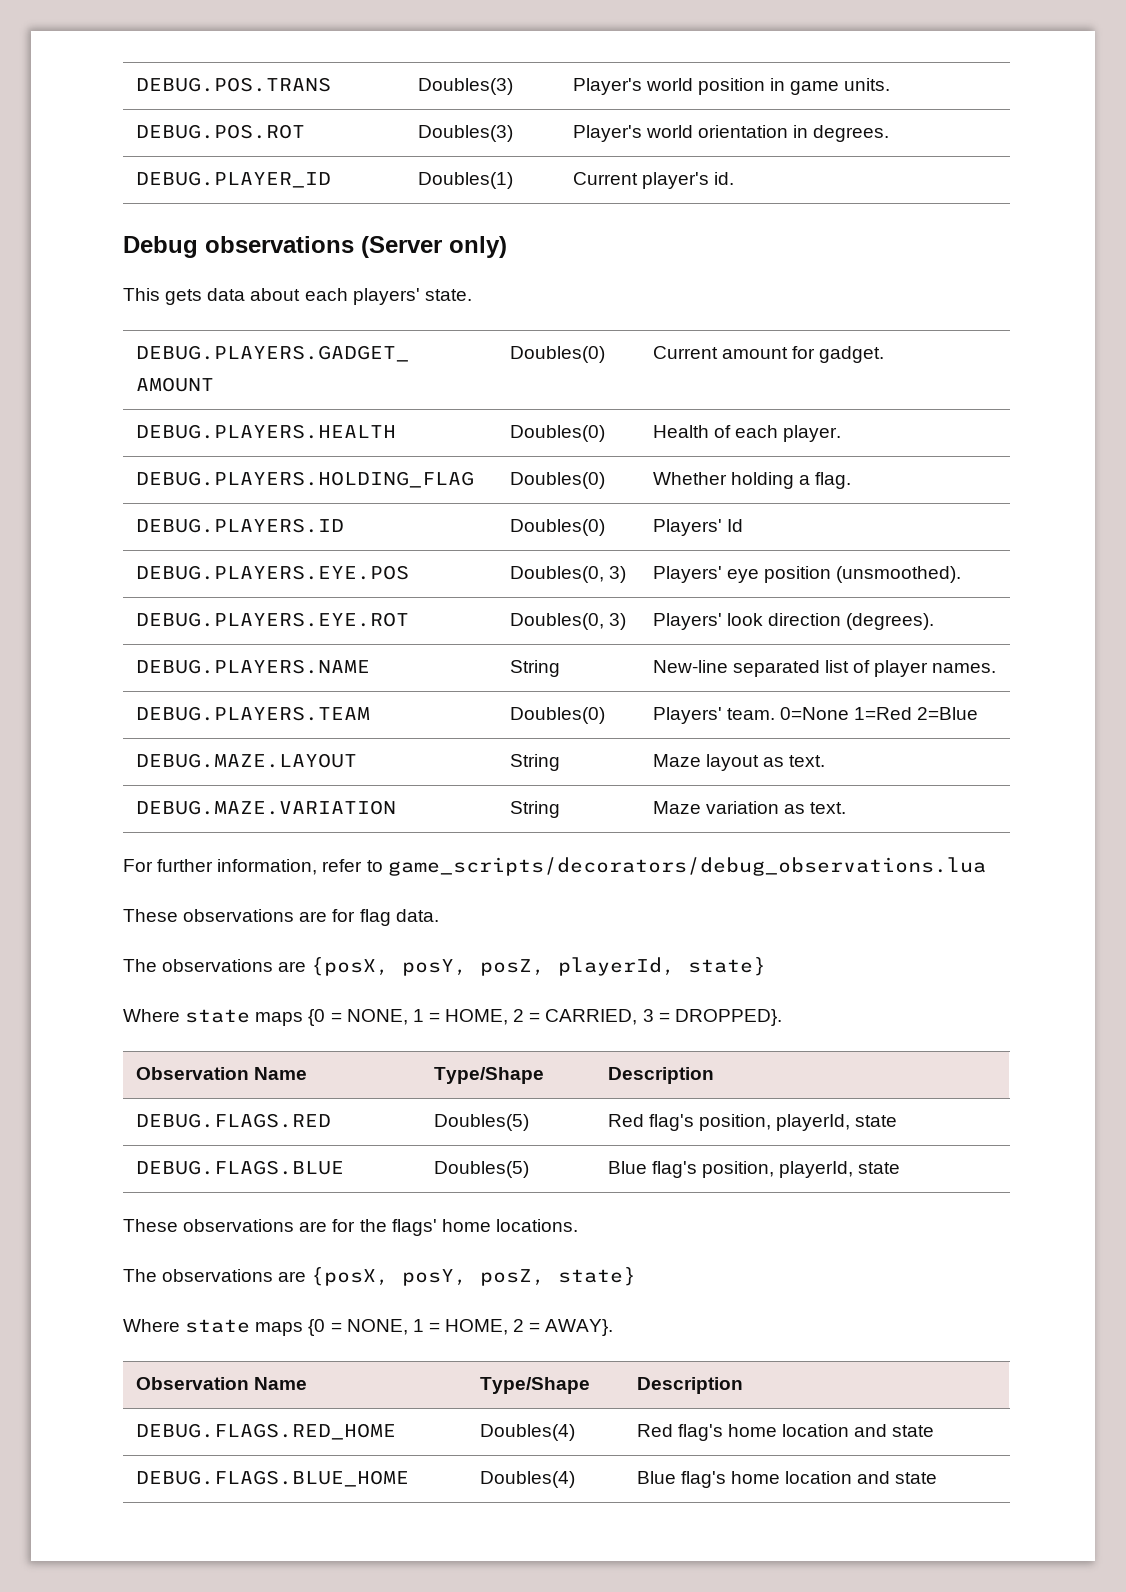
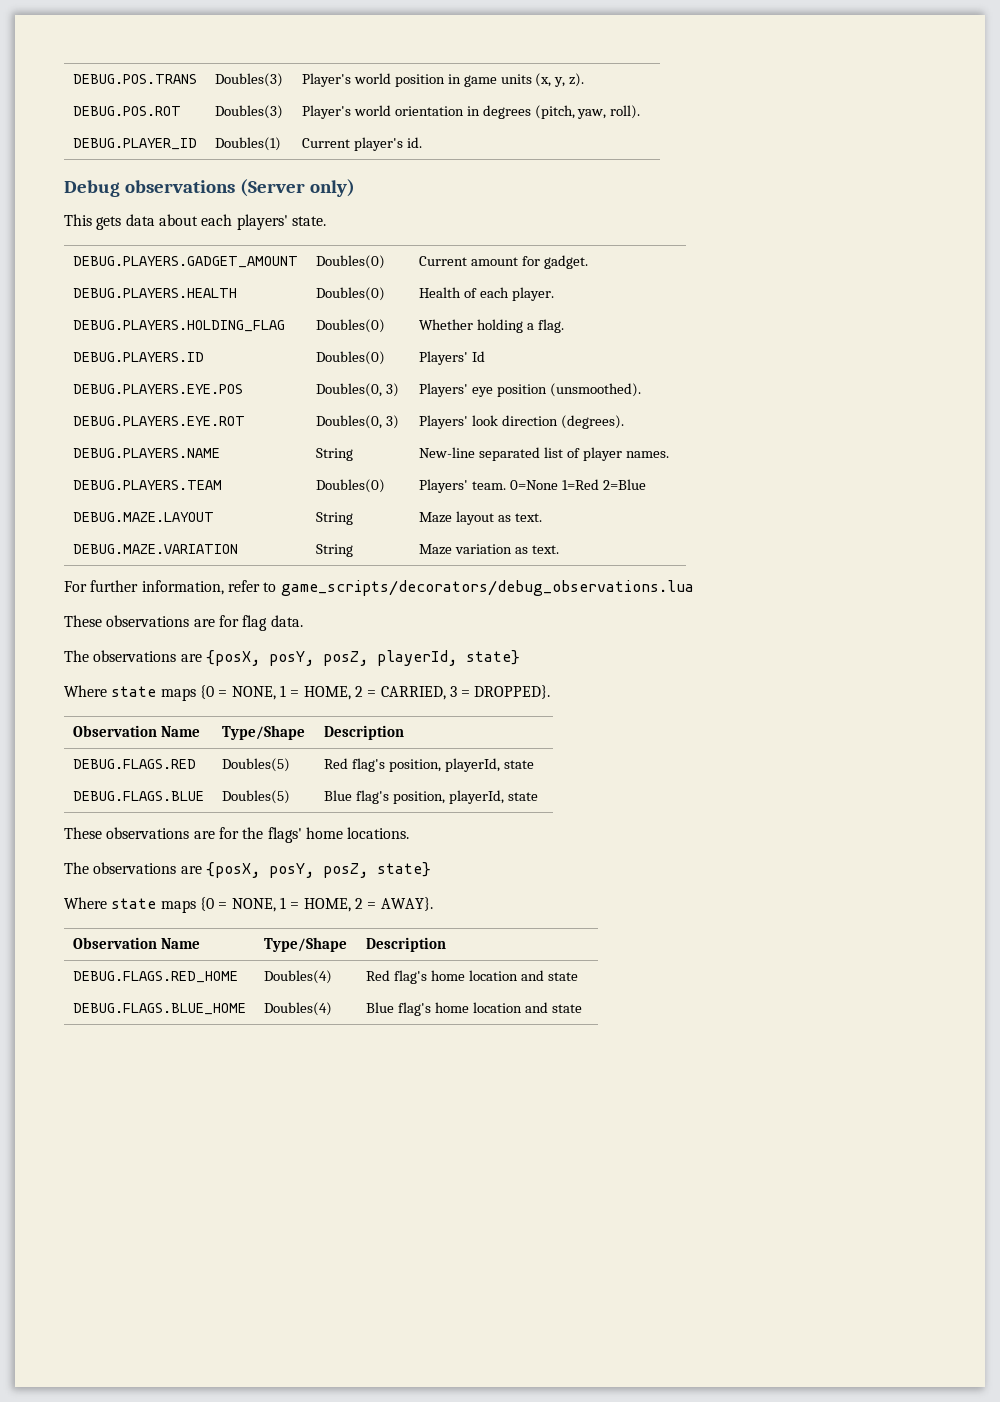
- DEBUG.POS.TRANS | Doubles(3) | Player's world position in game units.
+ DEBUG.POS.TRANS | Doubles(3) | Player's world position in game units (x, y, z).
- DEBUG.POS.ROT | Doubles(3) | Player's world orientation in degrees.
+ DEBUG.POS.ROT | Doubles(3) | Player's world orientation in degrees (pitch, yaw, roll).

